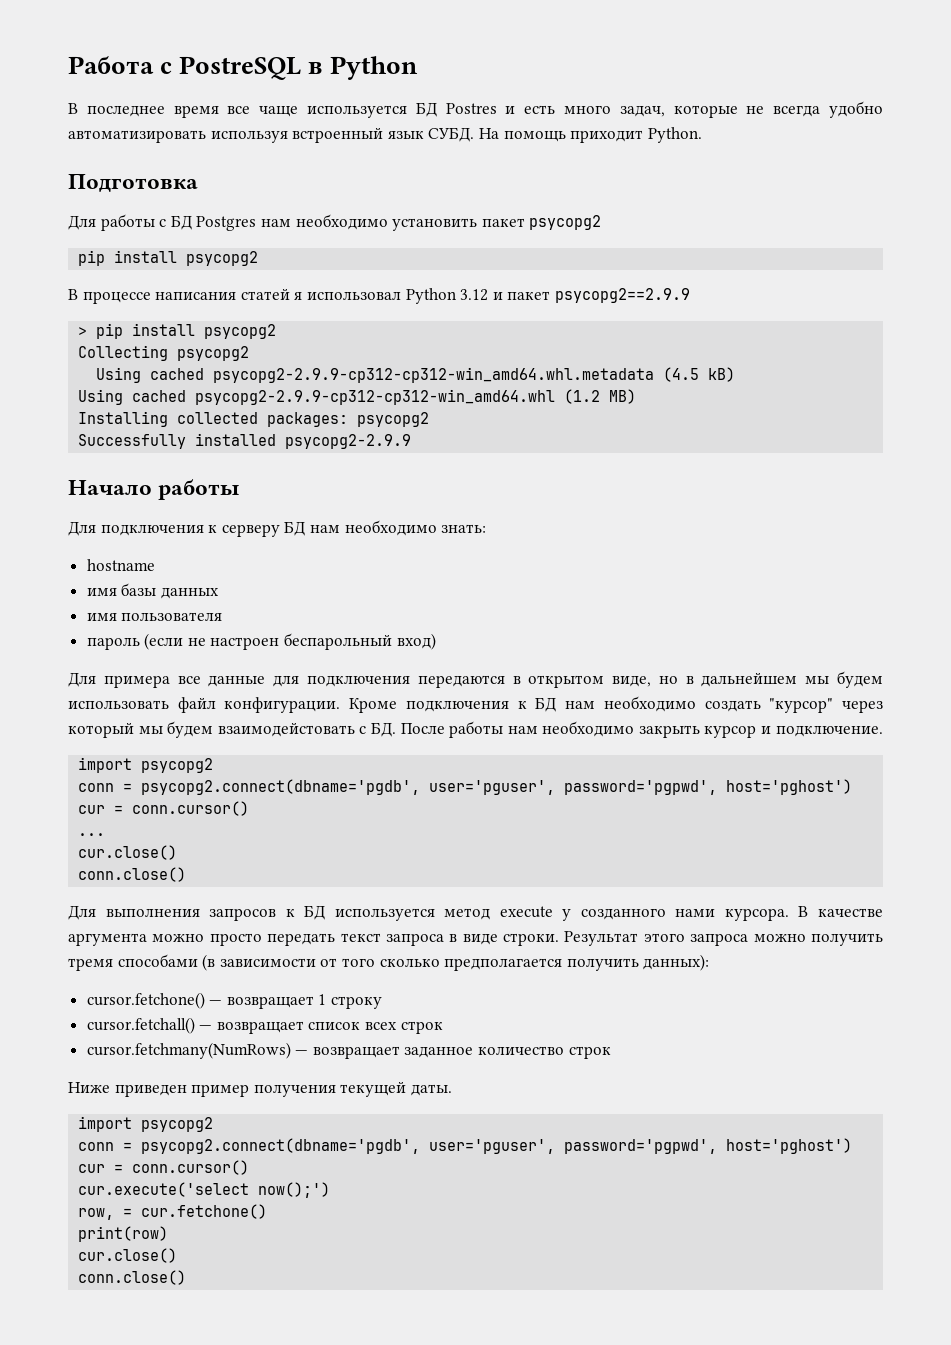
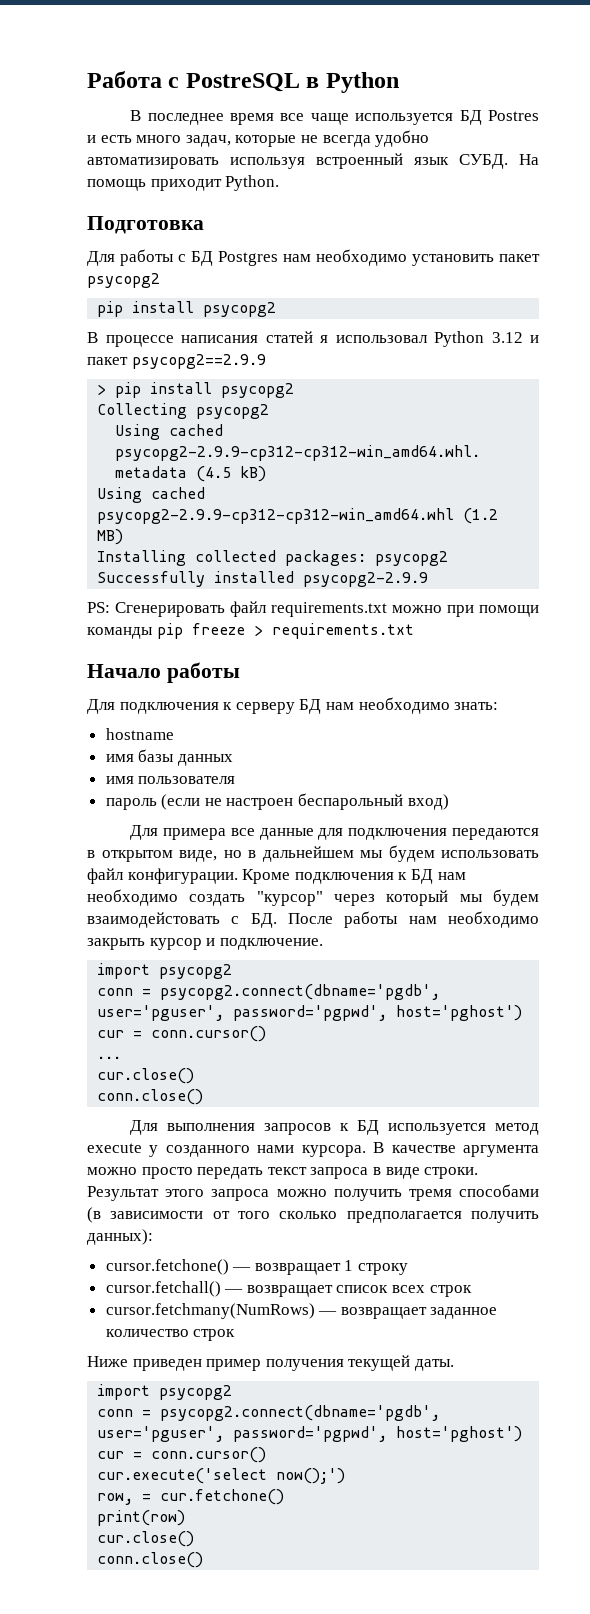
+ PS: Сгенерировать файл requirements.txt можно при помощи команды pip freeze > requirements.txt

